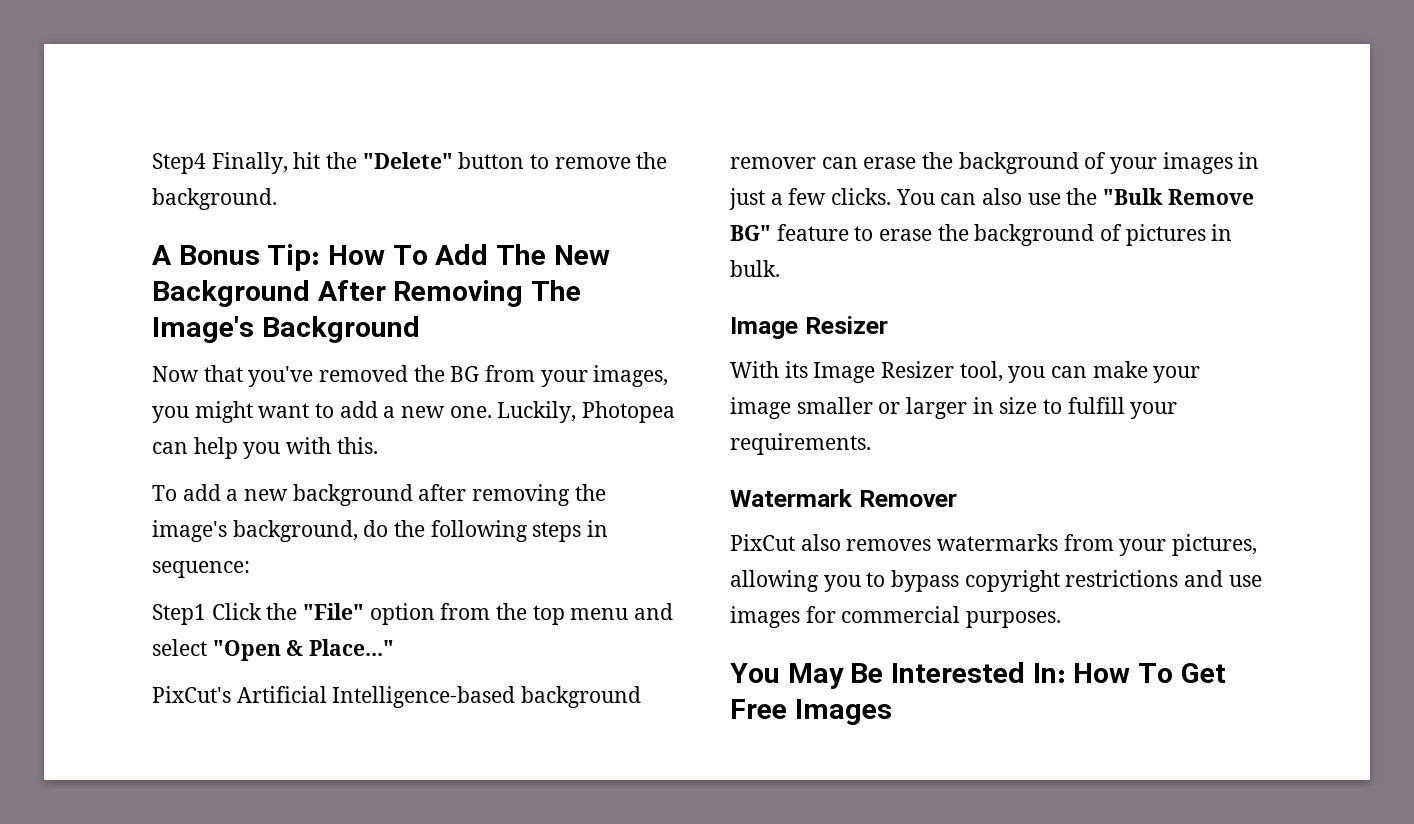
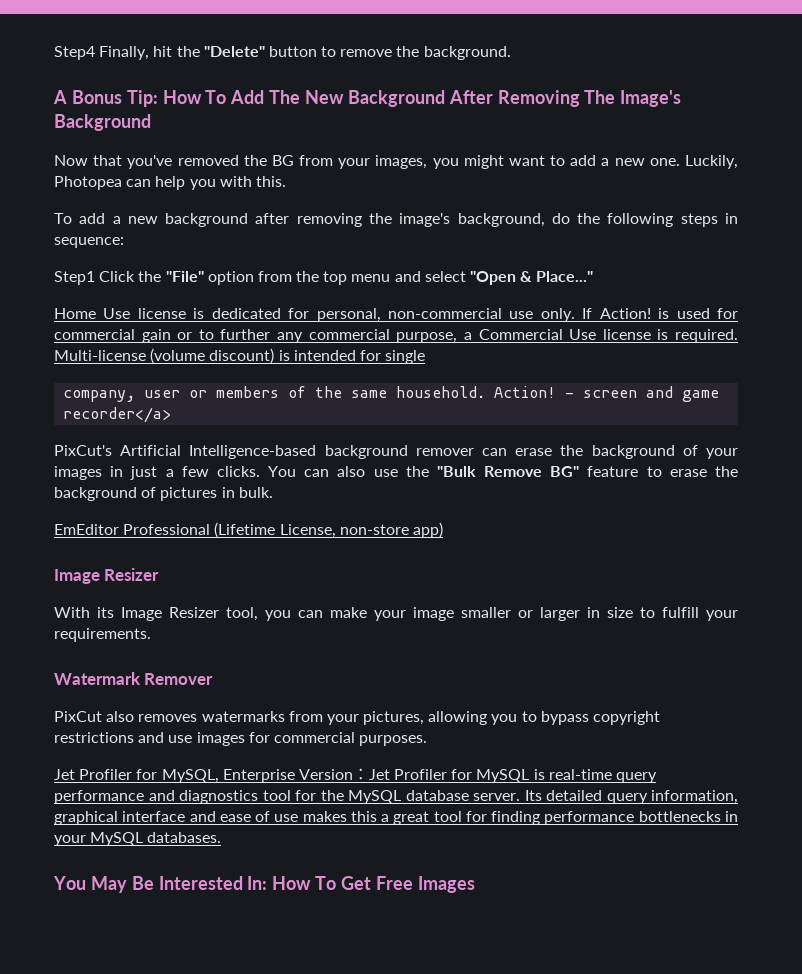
+ Home Use license is dedicated for personal, non-commercial use only. If Action! is used for commercial gain or to further any commercial purpose, a Commercial Use license is required. Multi-license (volume discount) is intended for single
+ company, user or members of the same household. Action! - screen and game recorder</a>
+ EmEditor Professional (Lifetime License, non-store app)
+ Jet Profiler for MySQL, Enterprise Version：Jet Profiler for MySQL is real-time query performance and diagnostics tool for the MySQL database server. Its detailed query information, graphical interface and ease of use makes this a great tool for finding performance bottlenecks in your MySQL databases.

